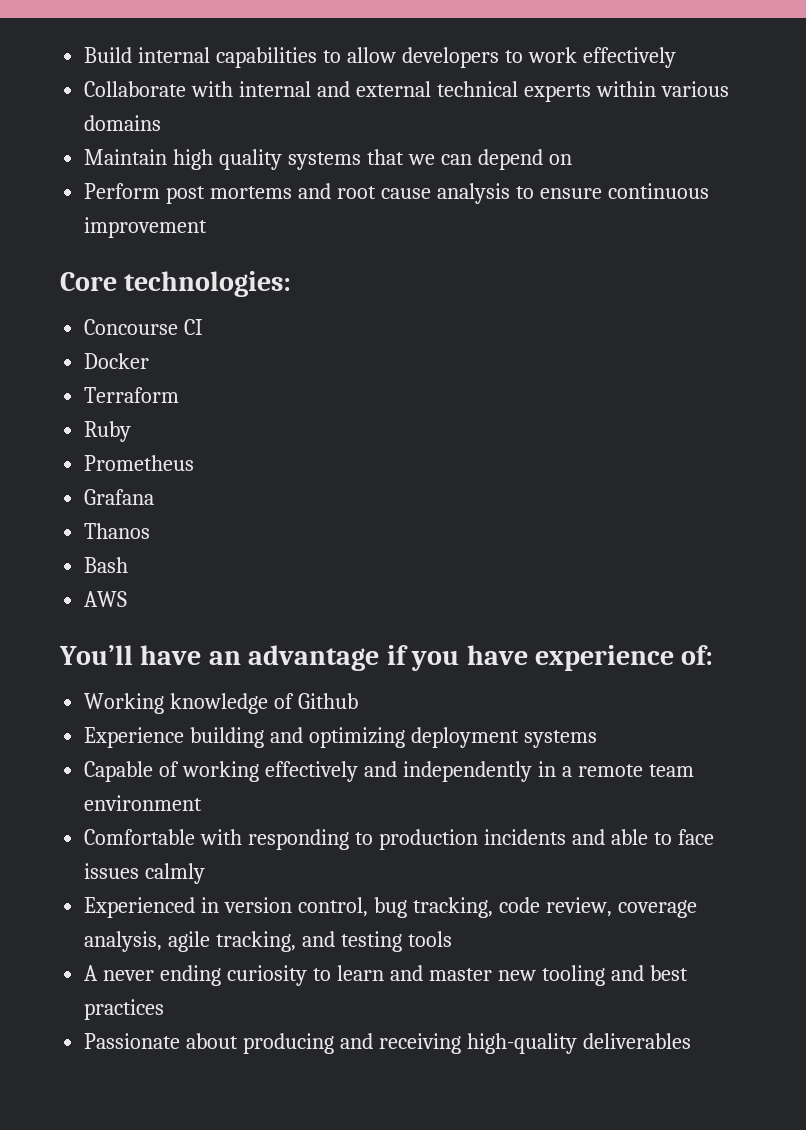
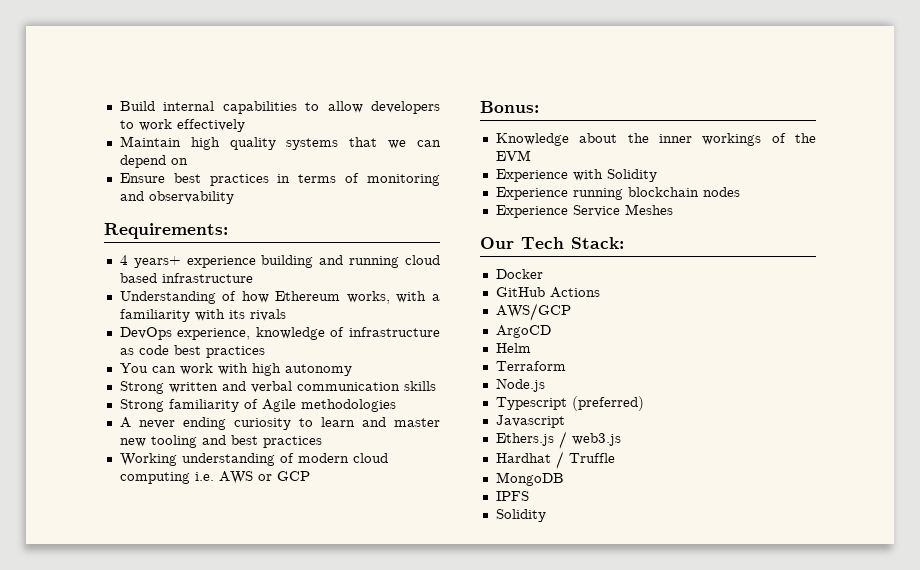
- Collaborate with internal and external technical experts within various domains
- Perform post mortems and root cause analysis to ensure continuous improvement
- Core technologies:
- Concourse CI
- Docker
- Terraform
- Ruby
- Prometheus
- Grafana
- Thanos
- Bash
- AWS
- You’ll have an advantage if you have experience of:
- Working knowledge of Github
- Experience building and optimizing deployment systems
- Capable of working effectively and independently in a remote team environment
- Comfortable with responding to production incidents and able to face issues calmly
- Experienced in version control, bug tracking, code review, coverage analysis, agile tracking, and testing tools
+ Ensure best practices in terms of monitoring and observability
+ Requirements:
+ 4 years+ experience building and running cloud based infrastructure
+ Understanding of how Ethereum works, with a familiarity with its rivals
+ DevOps experience, knowledge of infrastructure as code best practices
+ You can work with high autonomy
+ Strong written and verbal communication skills
+ Strong familiarity of Agile methodologies
- Passionate about producing and receiving high-quality deliverables
+ Working understanding of modern cloud computing i.e. AWS or GCP
+ Bonus:
+ Knowledge about the inner workings of the EVM
+ Experience with Solidity
+ Experience running blockchain nodes
+ Experience Service Meshes
+ Our Tech Stack:
+ Docker
+ GitHub Actions
+ AWS/GCP
+ ArgoCD
+ Helm
+ Terraform
+ Node.js
+ Typescript (preferred)
+ Javascript
+ Ethers.js / web3.js
+ Hardhat / Truffle
+ MongoDB
+ IPFS
+ Solidity

